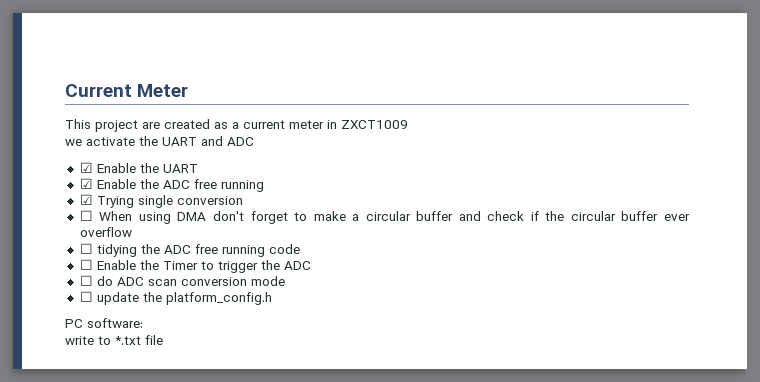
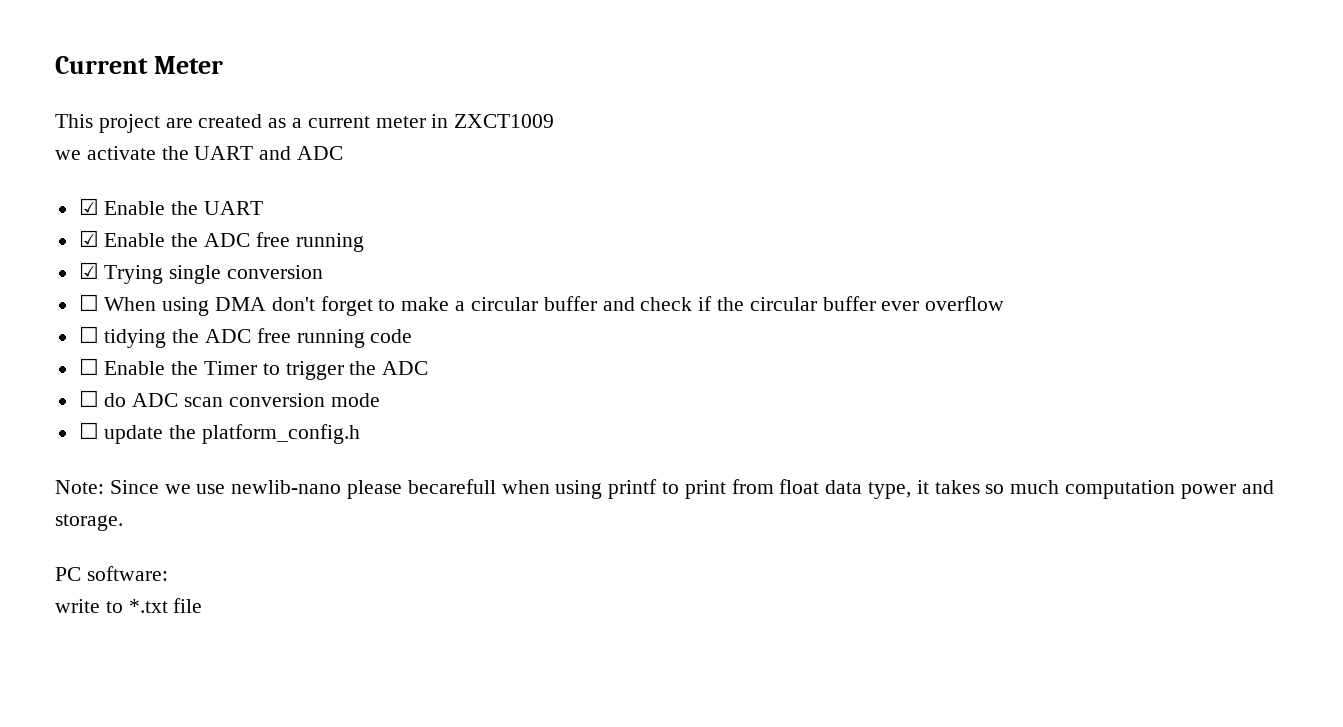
+ Note: Since we use newlib-nano please becarefull when using printf to print from float data type, it takes so much computation power and storage.

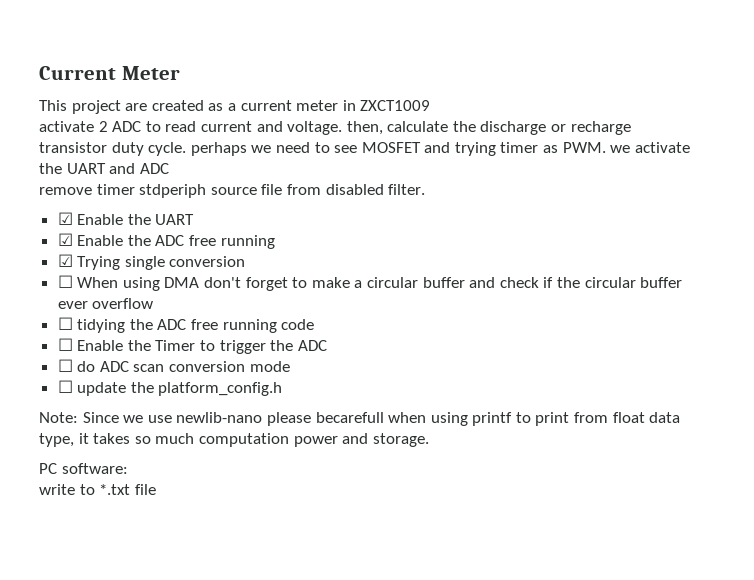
- we activate the UART and ADC
+ activate 2 ADC to read current and voltage. then, calculate the discharge or recharge transistor duty cycle. perhaps we need to see MOSFET and trying timer as PWM. we activate the UART and ADC
+ remove timer stdperiph source file from disabled filter.

